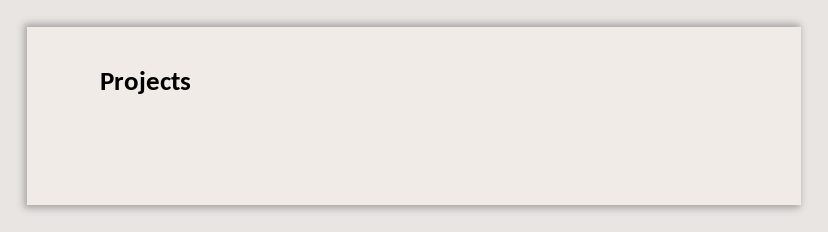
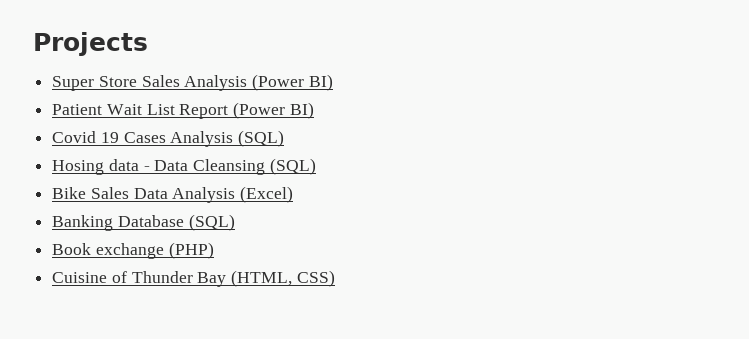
+ Super Store Sales Analysis (Power BI)
+ Patient Wait List Report (Power BI)
+ Covid 19 Cases Analysis (SQL)
+ Hosing data - Data Cleansing (SQL)
+ Bike Sales Data Analysis (Excel)
+ Banking Database (SQL)
+ Book exchange (PHP)
+ Cuisine of Thunder Bay (HTML, CSS)

